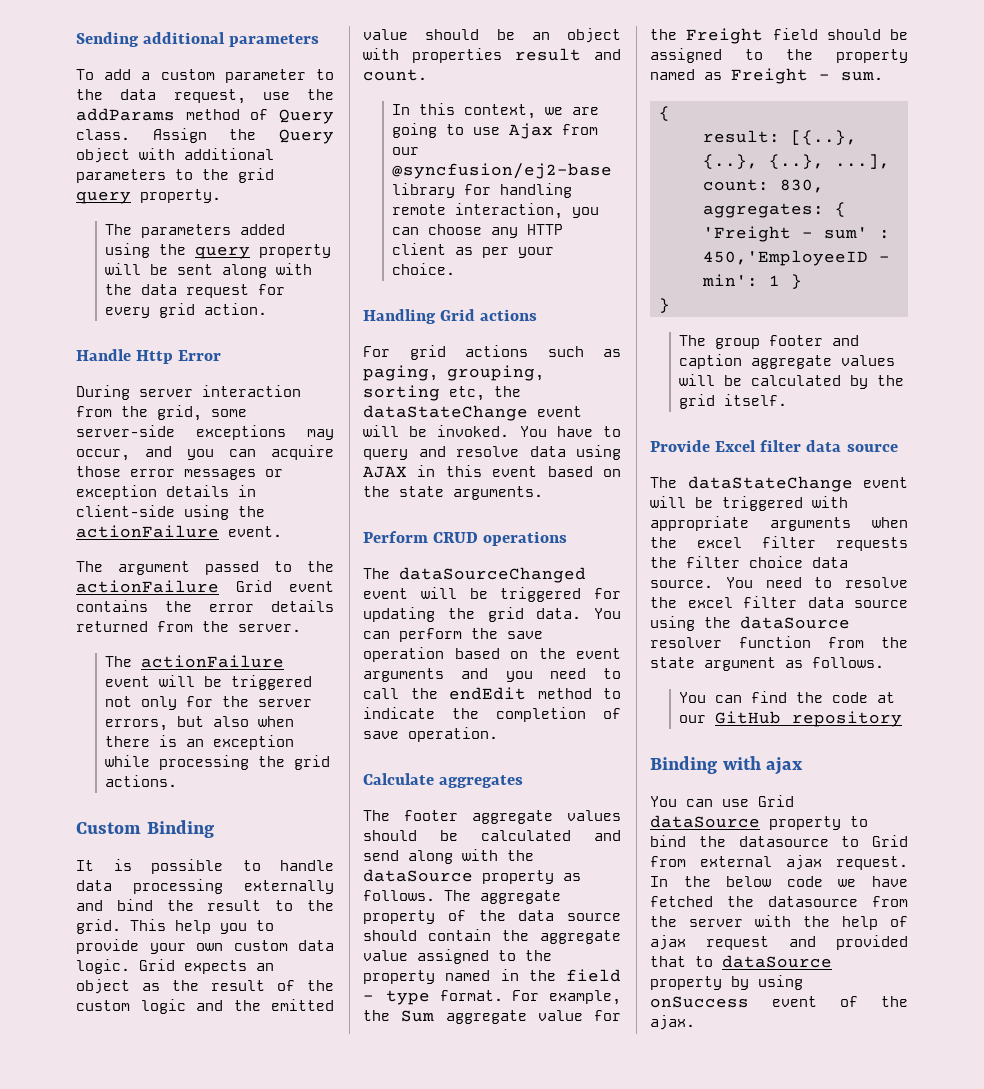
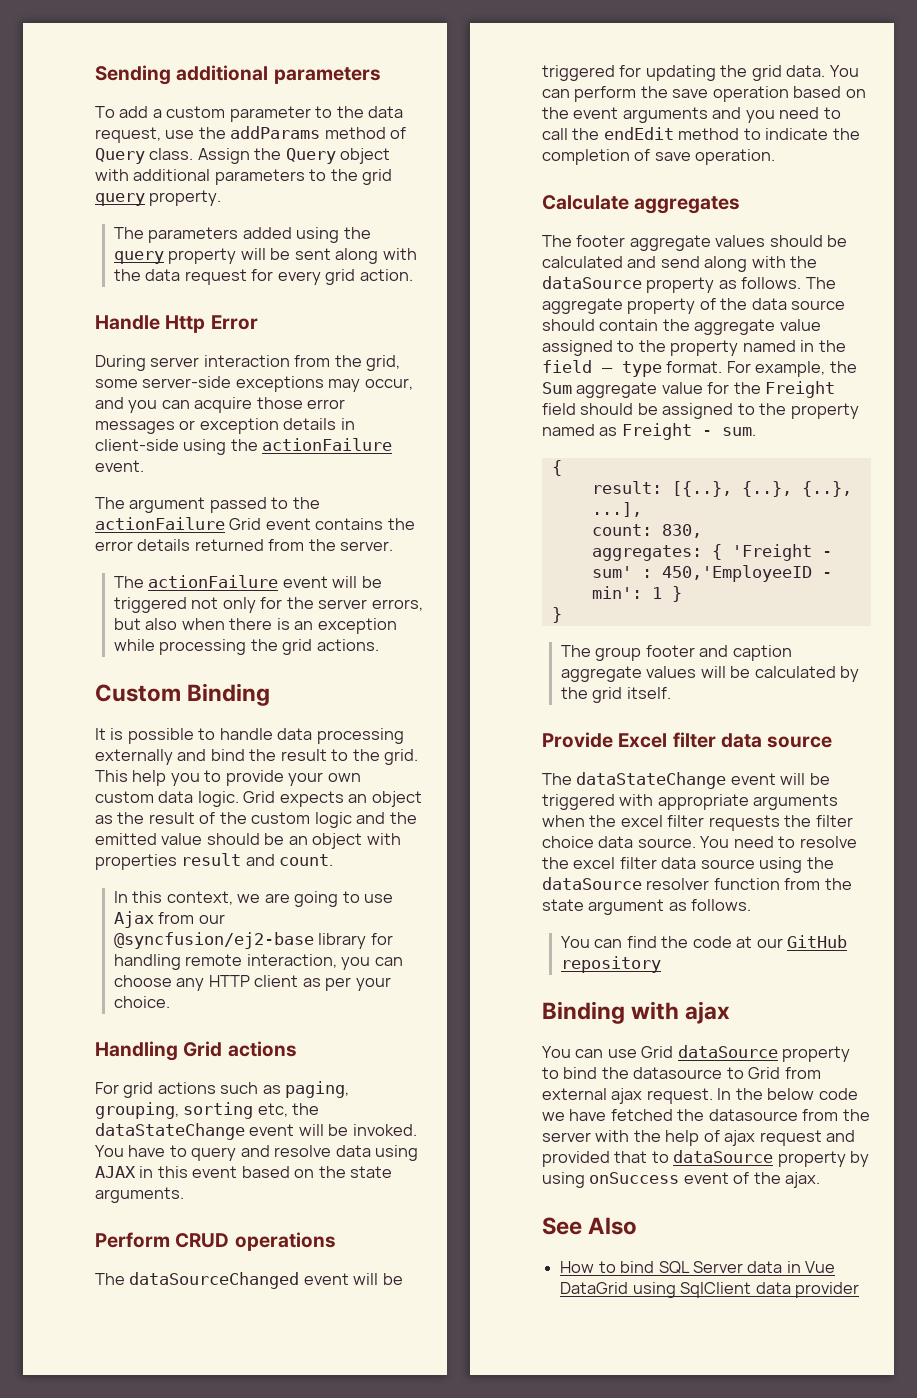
+ See Also
+ How to bind SQL Server data in Vue DataGrid using SqlClient data provider

